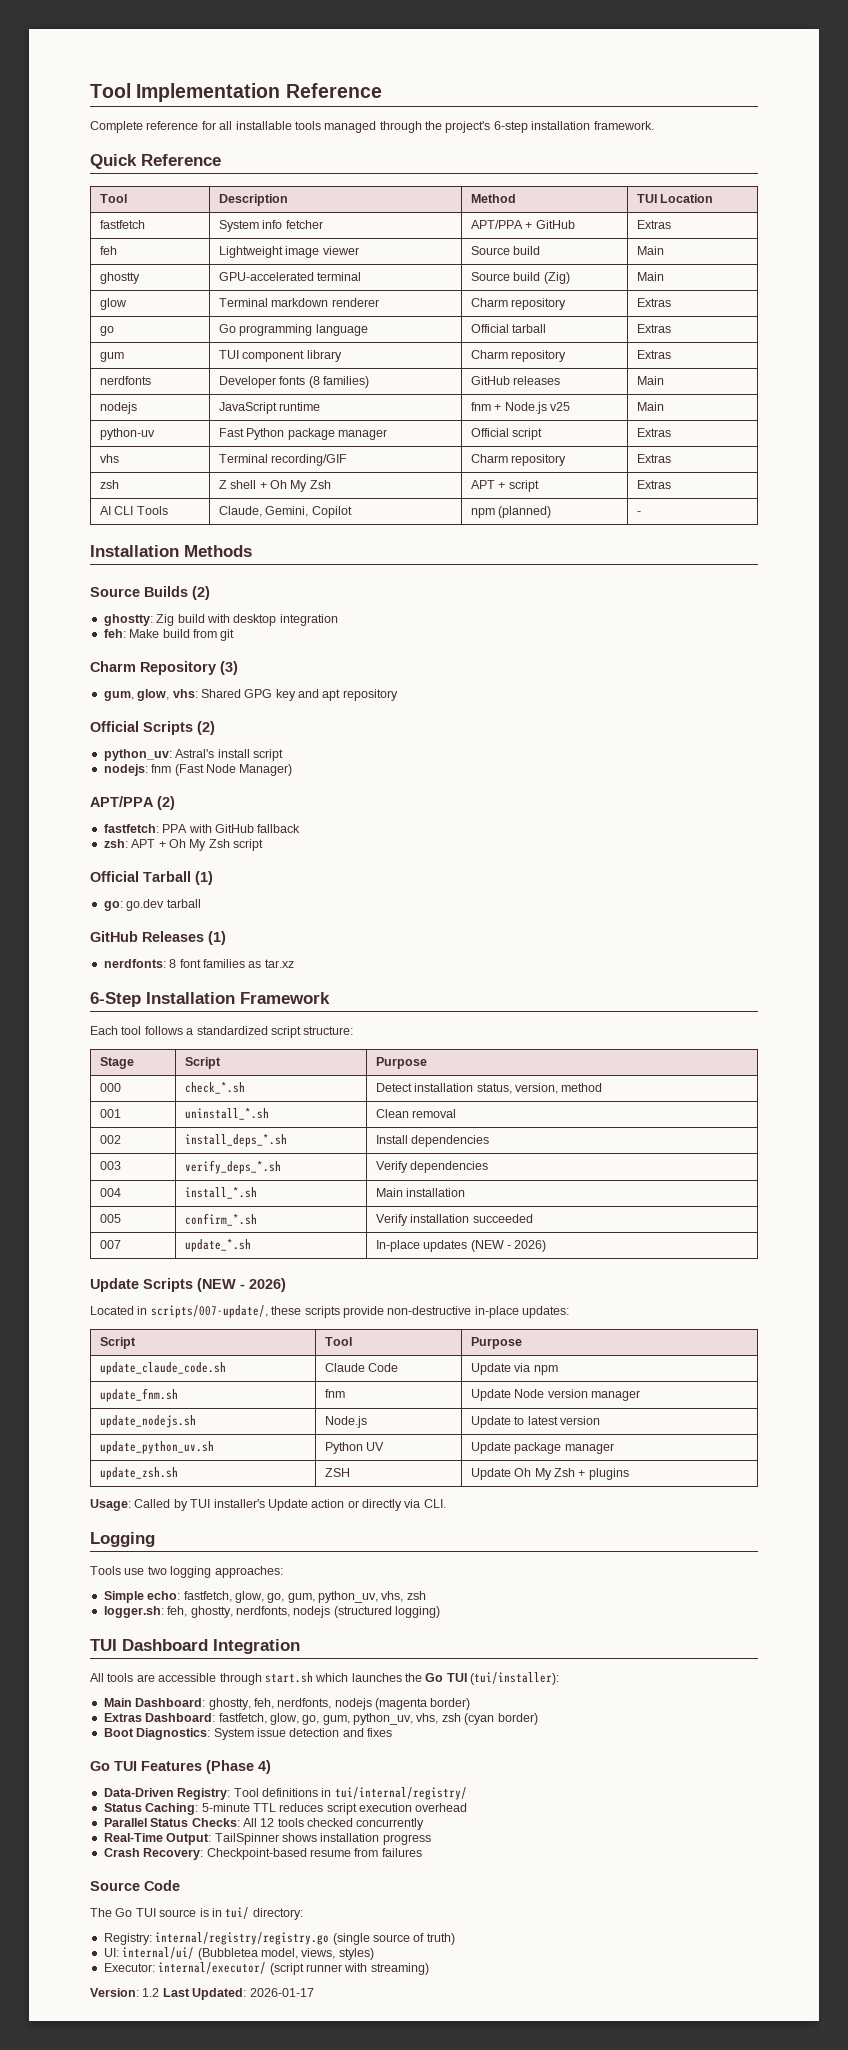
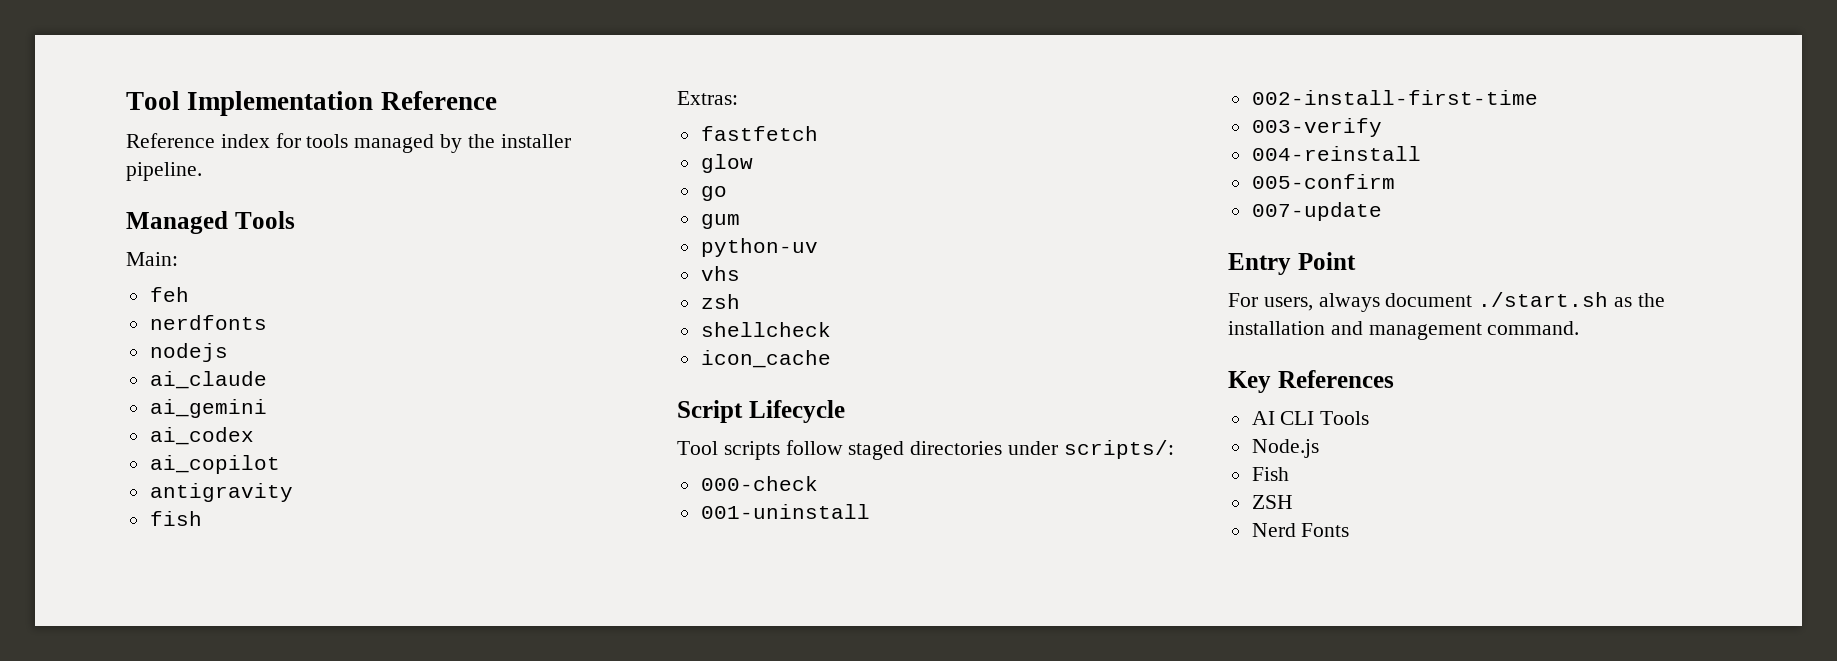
- Complete reference for all installable tools managed through the project's 6-step installation framework.
- Quick Reference
- Tool | Description | Method | TUI Location
- fastfetch | System info fetcher | APT/PPA + GitHub | Extras
- feh | Lightweight image viewer | Source build | Main
- ghostty | GPU-accelerated terminal | Source build (Zig) | Main
- glow | Terminal markdown renderer | Charm repository | Extras
- go | Go programming language | Official tarball | Extras
- gum | TUI component library | Charm repository | Extras
- nerdfonts | Developer fonts (8 families) | GitHub releases | Main
- nodejs | JavaScript runtime | fnm + Node.js v25 | Main
- python-uv | Fast Python package manager | Official script | Extras
- vhs | Terminal recording/GIF | Charm repository | Extras
- zsh | Z shell + Oh My Zsh | APT + script | Extras
- AI CLI Tools | Claude, Gemini, Copilot | npm (planned) | -
- Installation Methods
- Source Builds (2)
- ghostty: Zig build with desktop integration
- feh: Make build from git
- Charm Repository (3)
- gum, glow, vhs: Shared GPG key and apt repository
- Official Scripts (2)
- python_uv: Astral's install script
- nodejs: fnm (Fast Node Manager)
- APT/PPA (2)
- fastfetch: PPA with GitHub fallback
- zsh: APT + Oh My Zsh script
- Official Tarball (1)
- go: go.dev tarball
- GitHub Releases (1)
- nerdfonts: 8 font families as tar.xz
- 6-Step Installation Framework
- Each tool follows a standardized script structure:
- Stage | Script | Purpose
- 000 | check_*.sh | Detect installation status, version, method
- 001 | uninstall_*.sh | Clean removal
- 002 | install_deps_*.sh | Install dependencies
- 003 | verify_deps_*.sh | Verify dependencies
- 004 | install_*.sh | Main installation
- 005 | confirm_*.sh | Verify installation succeeded
- 007 | update_*.sh | In-place updates (NEW - 2026)
- Update Scripts (NEW - 2026)
- Located in scripts/007-update/, these scripts provide non-destructive in-place updates:
- Script | Tool | Purpose
- update_claude_code.sh | Claude Code | Update via npm
- update_fnm.sh | fnm | Update Node version manager
- update_nodejs.sh | Node.js | Update to latest version
- update_python_uv.sh | Python UV | Update package manager
- update_zsh.sh | ZSH | Update Oh My Zsh + plugins
- Usage: Called by TUI installer's Update action or directly via CLI.
- Logging
- Tools use two logging approaches:
- Simple echo: fastfetch, glow, go, gum, python_uv, vhs, zsh
- logger.sh: feh, ghostty, nerdfonts, nodejs (structured logging)
- TUI Dashboard Integration
- All tools are accessible through start.sh which launches the Go TUI (tui/installer):
- Main Dashboard: ghostty, feh, nerdfonts, nodejs (magenta border)
- Extras Dashboard: fastfetch, glow, go, gum, python_uv, vhs, zsh (cyan border)
- Boot Diagnostics: System issue detection and fixes
- Go TUI Features (Phase 4)
- Data-Driven Registry: Tool definitions in tui/internal/registry/
- Status Caching: 5-minute TTL reduces script execution overhead
- Parallel Status Checks: All 12 tools checked concurrently
- Real-Time Output: TailSpinner shows installation progress
- Crash Recovery: Checkpoint-based resume from failures
- Source Code
- The Go TUI source is in tui/ directory:
- Registry: internal/registry/registry.go (single source of truth)
- UI: internal/ui/ (Bubbletea model, views, styles)
- Executor: internal/executor/ (script runner with streaming)
- Version: 1.2 Last Updated: 2026-01-17
+ Reference index for tools managed by the installer pipeline.
+ Managed Tools
+ Main:
+ feh
+ nerdfonts
+ nodejs
+ ai_claude
+ ai_gemini
+ ai_codex
+ ai_copilot
+ antigravity
+ fish
+ Extras:
+ fastfetch
+ glow
+ go
+ gum
+ python-uv
+ vhs
+ zsh
+ shellcheck
+ icon_cache
+ Script Lifecycle
+ Tool scripts follow staged directories under scripts/:
+ 000-check
+ 001-uninstall
+ 002-install-first-time
+ 003-verify
+ 004-reinstall
+ 005-confirm
+ 007-update
+ Entry Point
+ For users, always document ./start.sh as the installation and management command.
+ Key References
+ AI CLI Tools
+ Node.js
+ Fish
+ ZSH
+ Nerd Fonts

